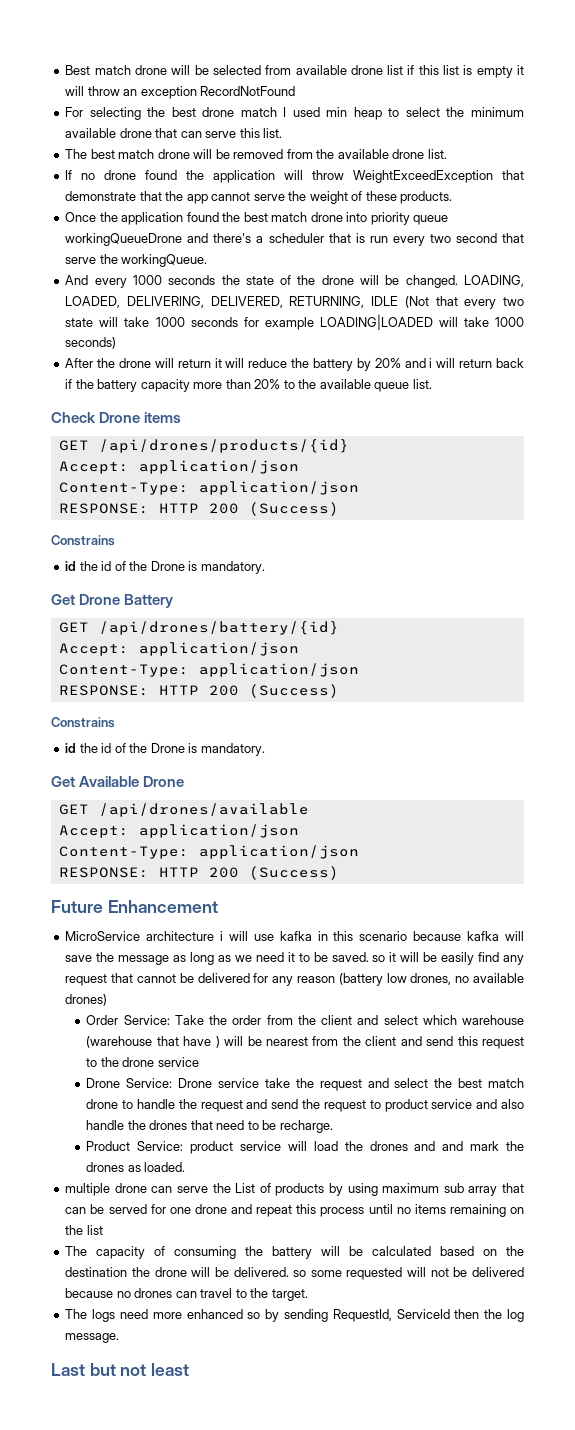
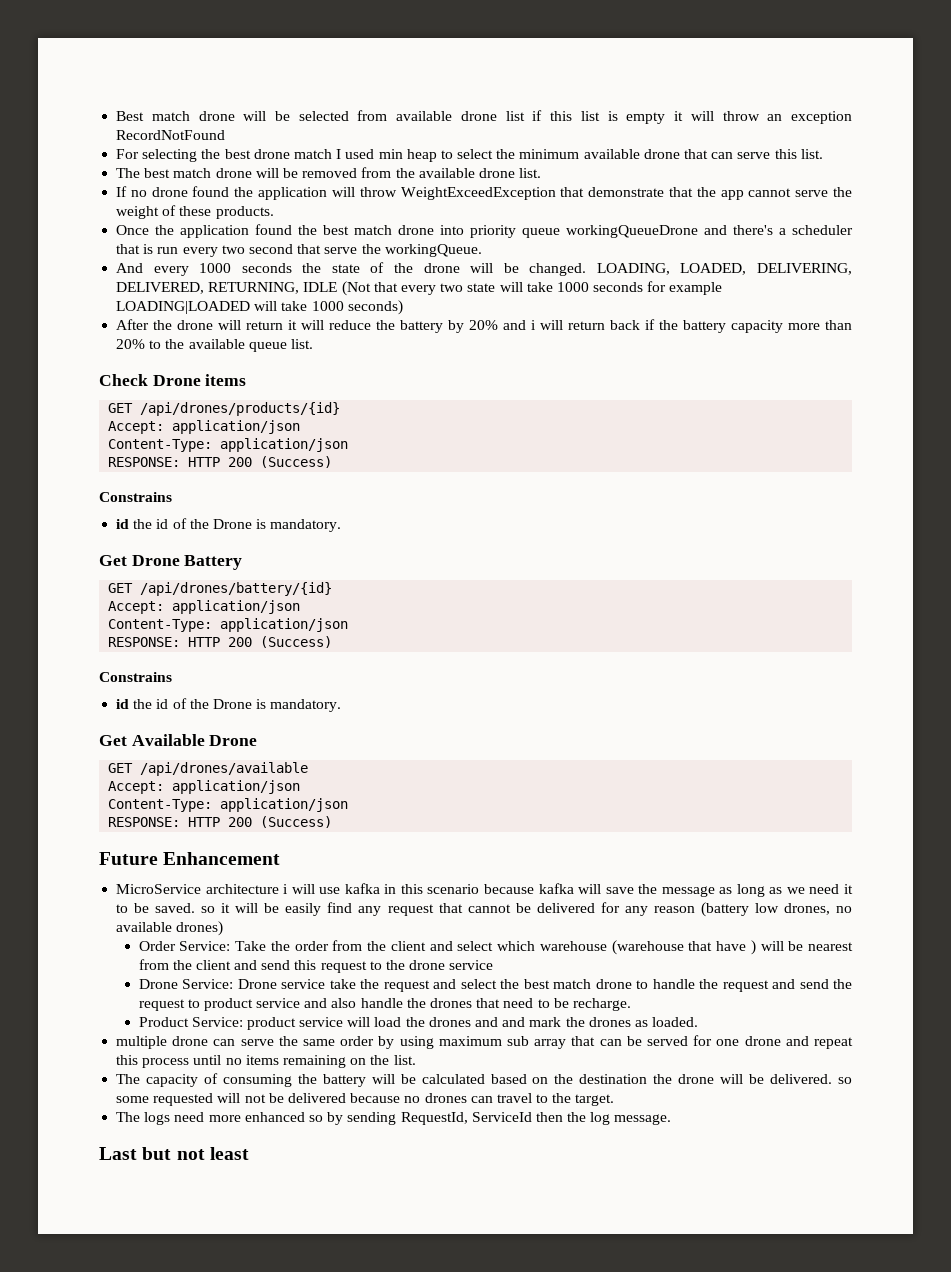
- multiple drone can serve the List of products by using maximum sub array that can be served for one drone and repeat this process until no items remaining on the list
+ multiple drone can serve the same order by using maximum sub array that can be served for one drone and repeat this process until no items remaining on the list.

